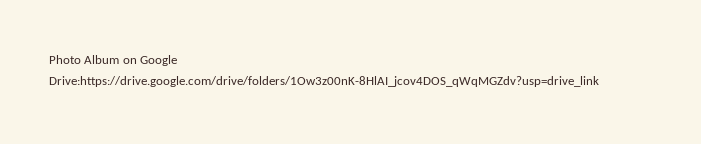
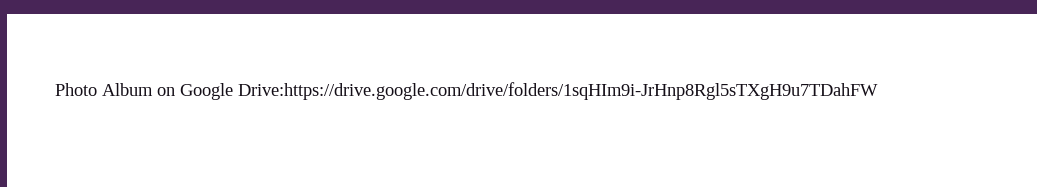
- Photo Album on Google Drive:https://drive.google.com/drive/folders/1Ow3z00nK-8HlAI_jcov4DOS_qWqMGZdv?usp=drive_link
+ Photo Album on Google Drive:https://drive.google.com/drive/folders/1sqHIm9i-JrHnp8Rgl5sTXgH9u7TDahFW

